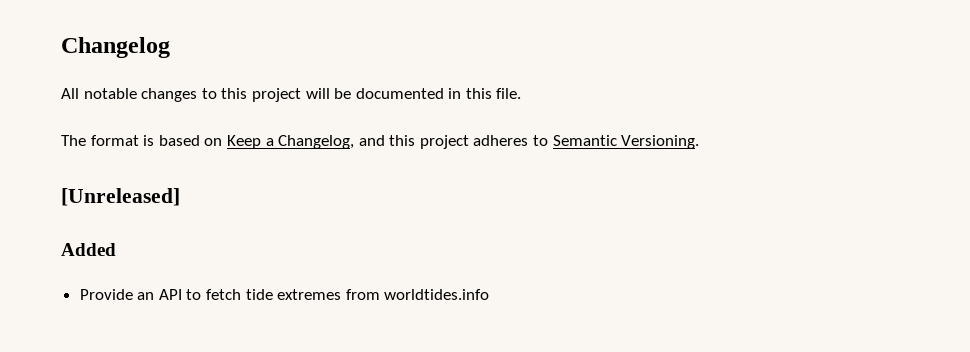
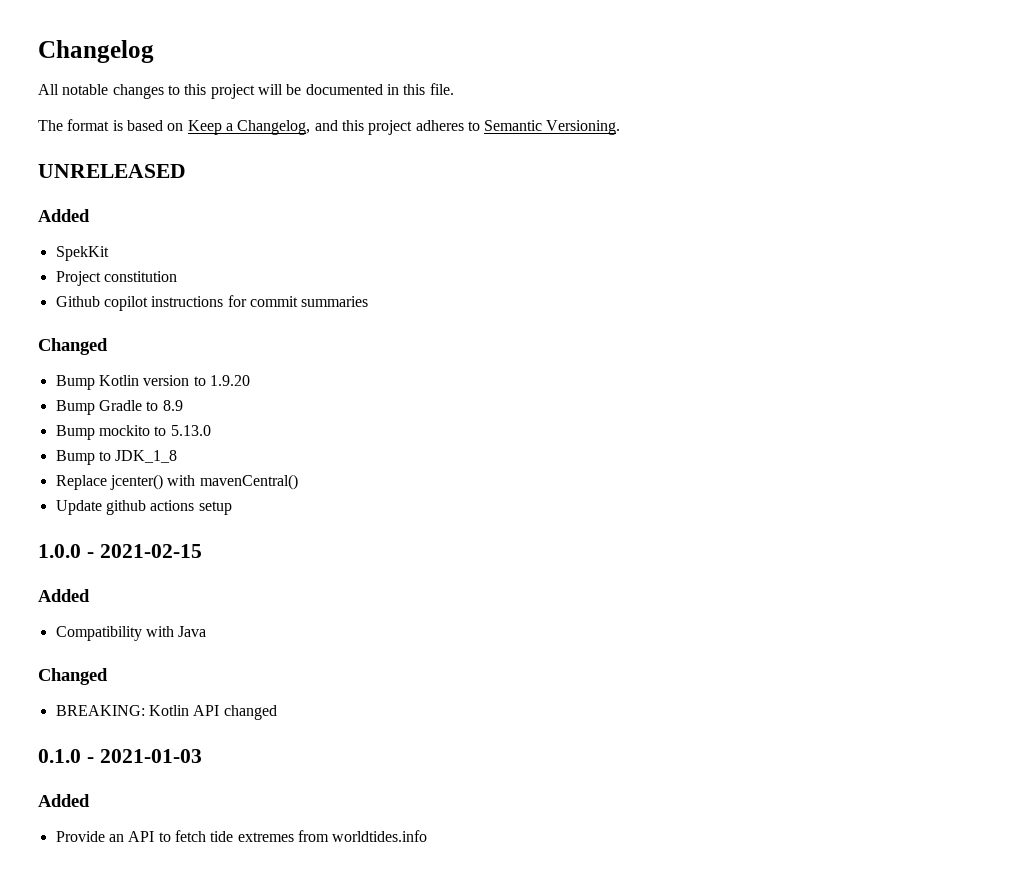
- [Unreleased]
+ UNRELEASED
+ Added
+ SpekKit
+ Project constitution
+ Github copilot instructions for commit summaries
+ Changed
+ Bump Kotlin version to 1.9.20
+ Bump Gradle to 8.9
+ Bump mockito to 5.13.0
+ Bump to JDK_1_8
+ Replace jcenter() with mavenCentral()
+ Update github actions setup
+ 1.0.0 - 2021-02-15
+ Added
+ Compatibility with Java
+ Changed
+ BREAKING: Kotlin API changed
+ 0.1.0 - 2021-01-03

